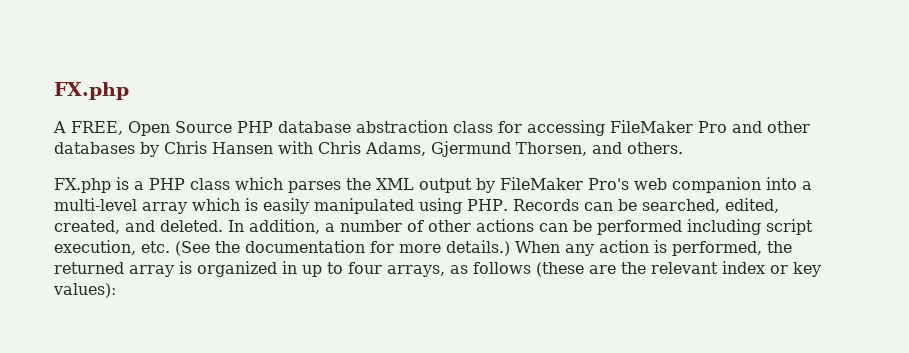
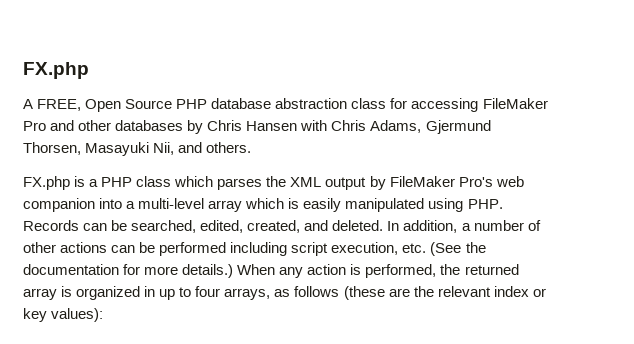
- A FREE, Open Source PHP database abstraction class for accessing FileMaker Pro and other databases by Chris Hansen with Chris Adams, Gjermund Thorsen, and others.
+ A FREE, Open Source PHP database abstraction class for accessing FileMaker Pro and other databases by Chris Hansen with Chris Adams, Gjermund Thorsen, Masayuki Nii, and others.

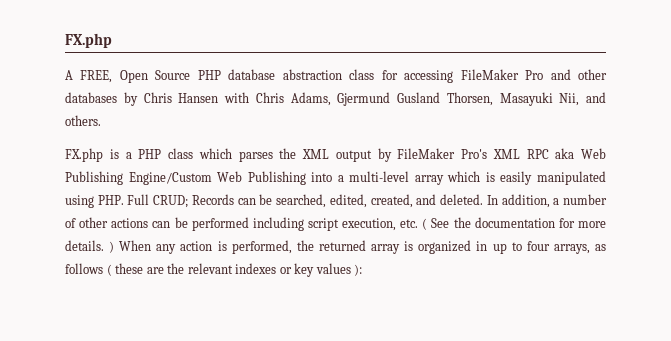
- A FREE, Open Source PHP database abstraction class for accessing FileMaker Pro and other databases by Chris Hansen with Chris Adams, Gjermund Thorsen, Masayuki Nii, and others.
+ A FREE, Open Source PHP database abstraction class for accessing FileMaker Pro and other databases by Chris Hansen with Chris Adams, Gjermund Gusland Thorsen, Masayuki Nii, and others.
- FX.php is a PHP class which parses the XML output by FileMaker Pro's web companion into a multi-level array which is easily manipulated using PHP. Records can be searched, edited, created, and deleted.
+ FX.php is a PHP class which parses the XML output by FileMaker Pro's XML RPC aka Web Publishing Engine/Custom Web Publishing into a multi-level array which is easily manipulated using PHP. Full CRUD; Records can be searched, edited, created, and deleted.
- In addition, a number of other actions can be performed including script execution, etc. (See the documentation for more details.) When any action is performed, the returned array is organized in up to four arrays, as follows (these are the relevant index or key values):
+ In addition, a number of other actions can be performed including script execution, etc. ( See the documentation for more details. ) When any action is performed, the returned array is organized in up to four arrays, as follows ( these are the relevant indexes or key values ):

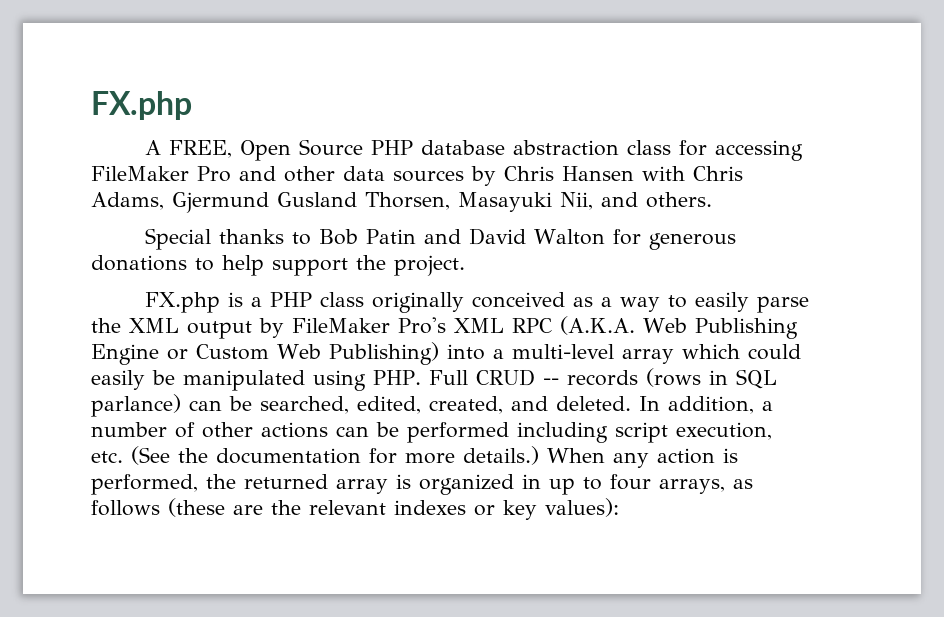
- A FREE, Open Source PHP database abstraction class for accessing FileMaker Pro and other databases by Chris Hansen with Chris Adams, Gjermund Gusland Thorsen, Masayuki Nii, and others.
+ A FREE, Open Source PHP database abstraction class for accessing FileMaker Pro and other data sources by Chris Hansen with Chris Adams, Gjermund Gusland Thorsen, Masayuki Nii, and others.
+ Special thanks to Bob Patin and David Walton for generous donations to help support the project.
- FX.php is a PHP class which parses the XML output by FileMaker Pro's XML RPC aka Web Publishing Engine/Custom Web Publishing into a multi-level array which is easily manipulated using PHP. Full CRUD; Records can be searched, edited, created, and deleted.
+ FX.php is a PHP class originally conceived as a way to easily parse the XML output by FileMaker Pro's XML RPC (A.K.A. Web Publishing Engine or Custom Web Publishing) into a multi-level array which could easily be manipulated using PHP. Full CRUD -- records (rows in SQL parlance) can be searched, edited, created, and deleted.
- In addition, a number of other actions can be performed including script execution, etc. ( See the documentation for more details. ) When any action is performed, the returned array is organized in up to four arrays, as follows ( these are the relevant indexes or key values ):
+ In addition, a number of other actions can be performed including script execution, etc. (See the documentation for more details.) When any action is performed, the returned array is organized in up to four arrays, as follows (these are the relevant indexes or key values):

